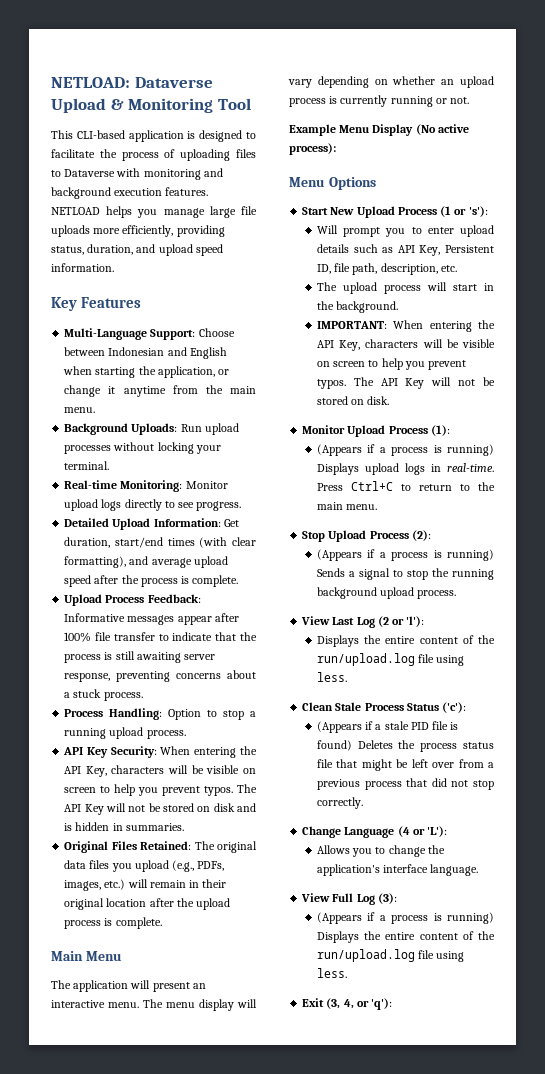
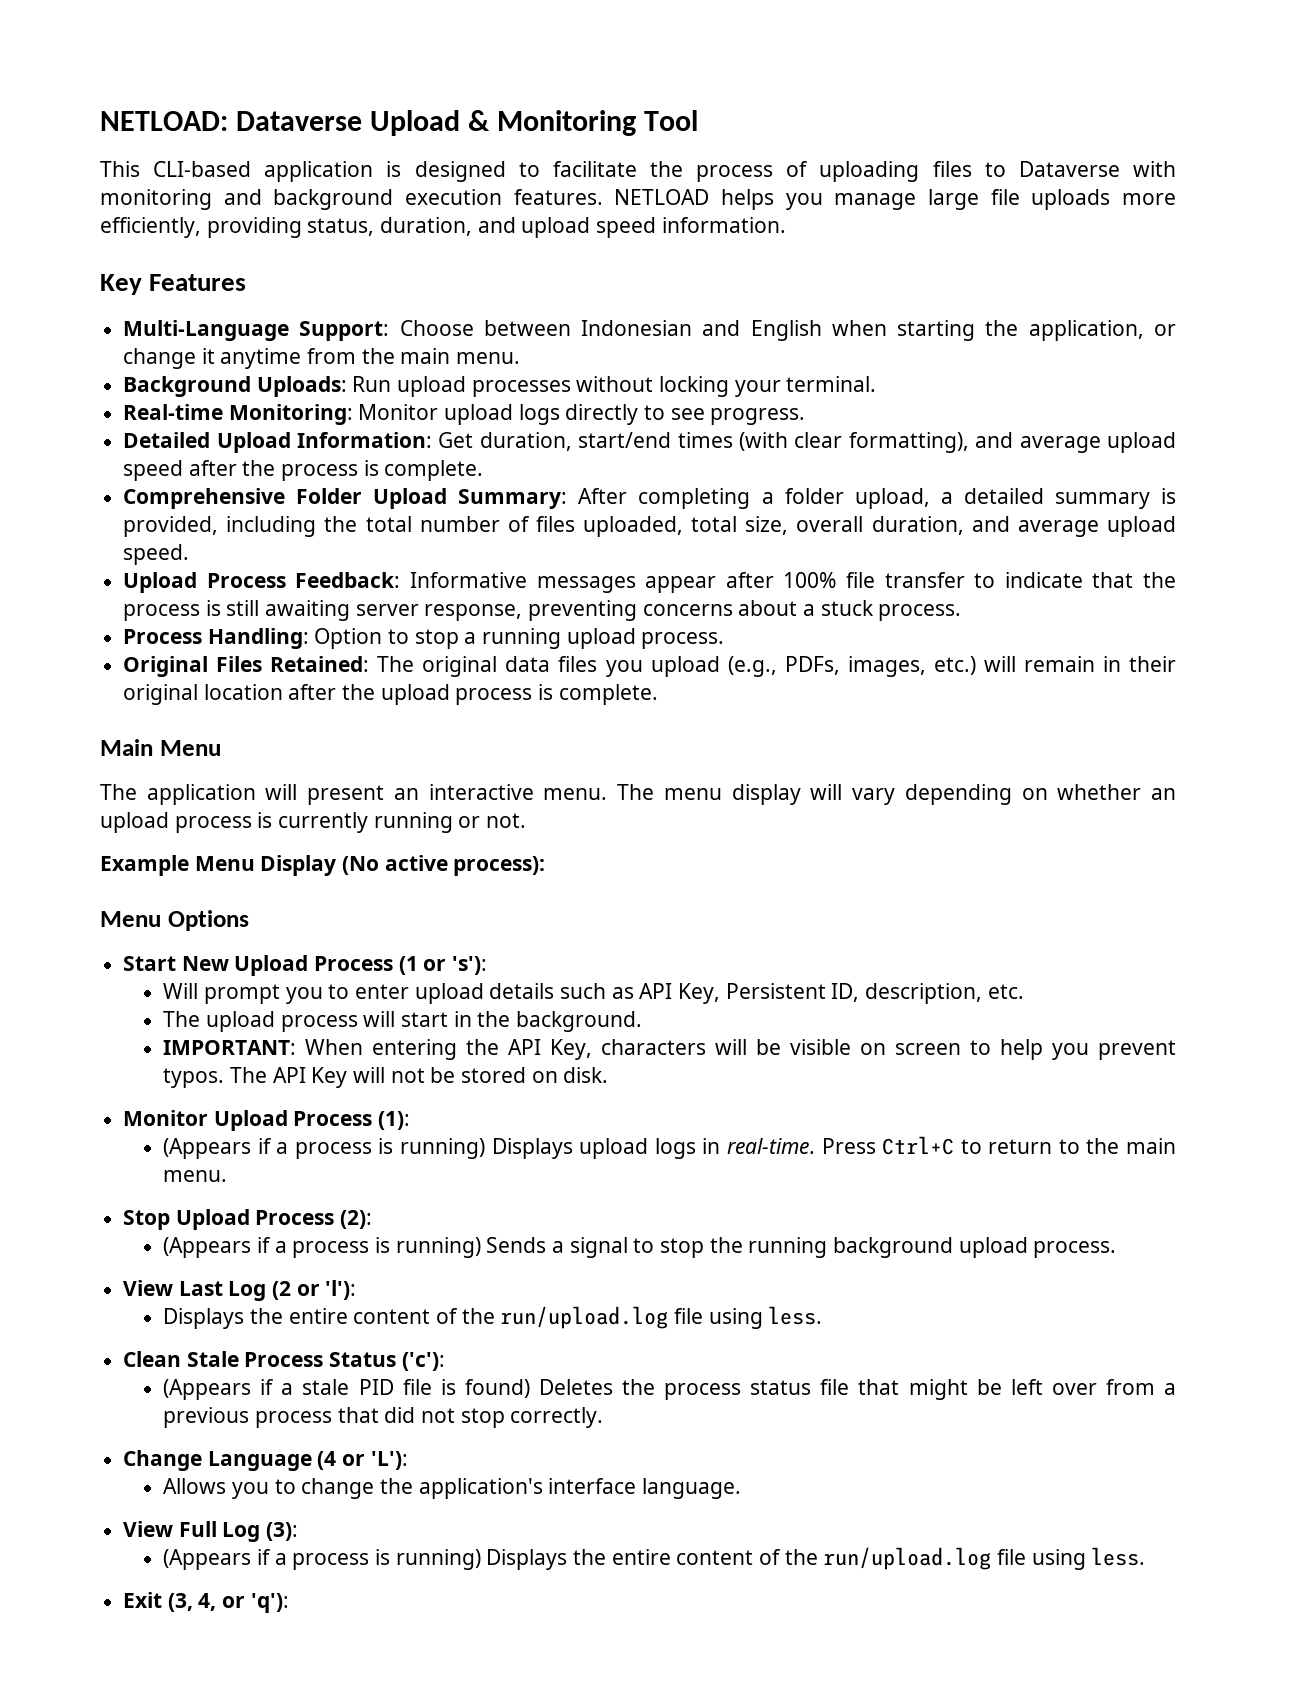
+ Comprehensive Folder Upload Summary: After completing a folder upload, a detailed summary is provided, including the total number of files uploaded, total size, overall duration, and average upload speed.
- API Key Security: When entering the API Key, characters will be visible on screen to help you prevent typos. The API Key will not be stored on disk and is hidden in summaries.
- Will prompt you to enter upload details such as API Key, Persistent ID, file path, description, etc.
+ Will prompt you to enter upload details such as API Key, Persistent ID, description, etc.

